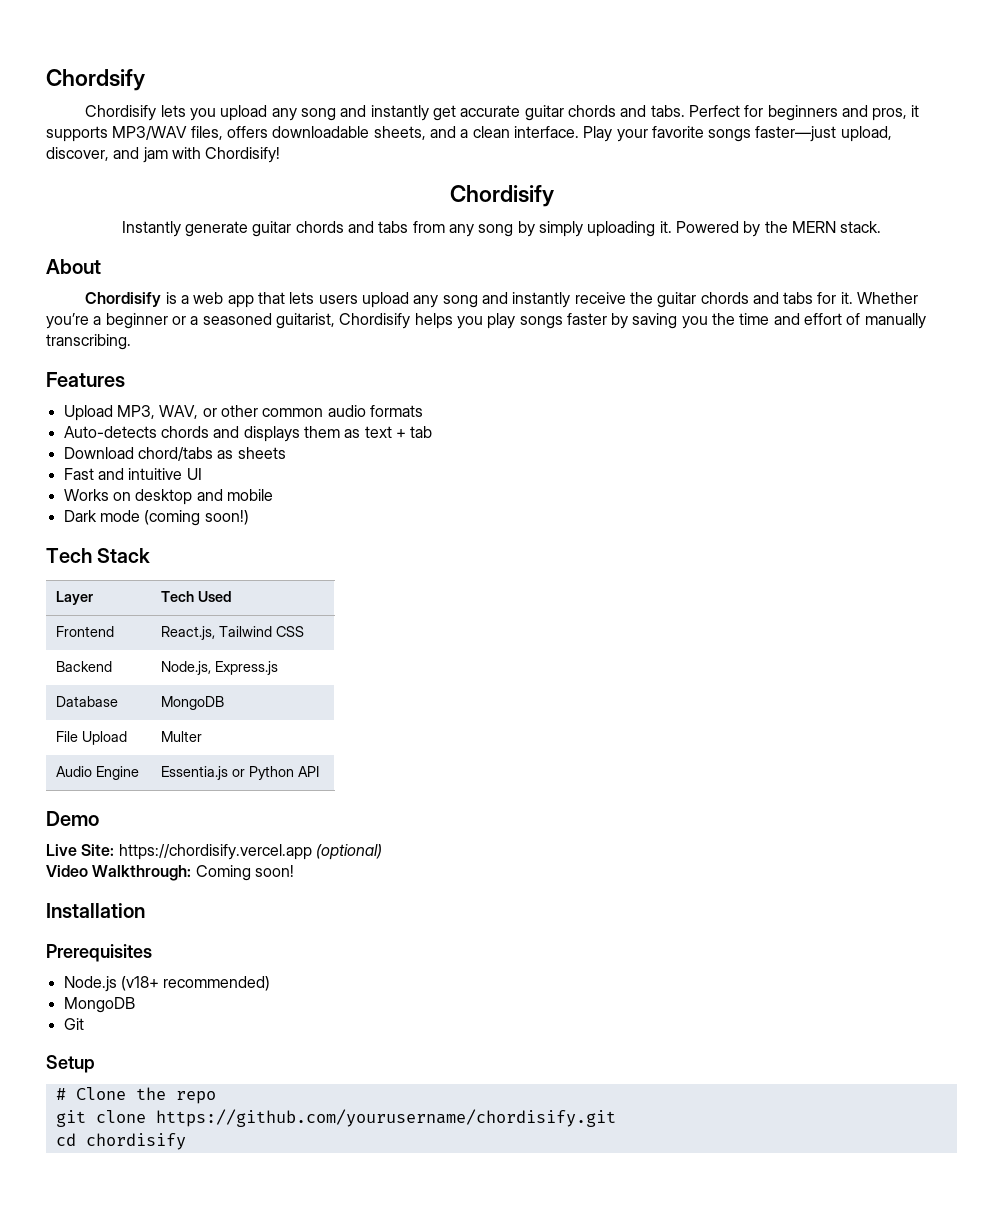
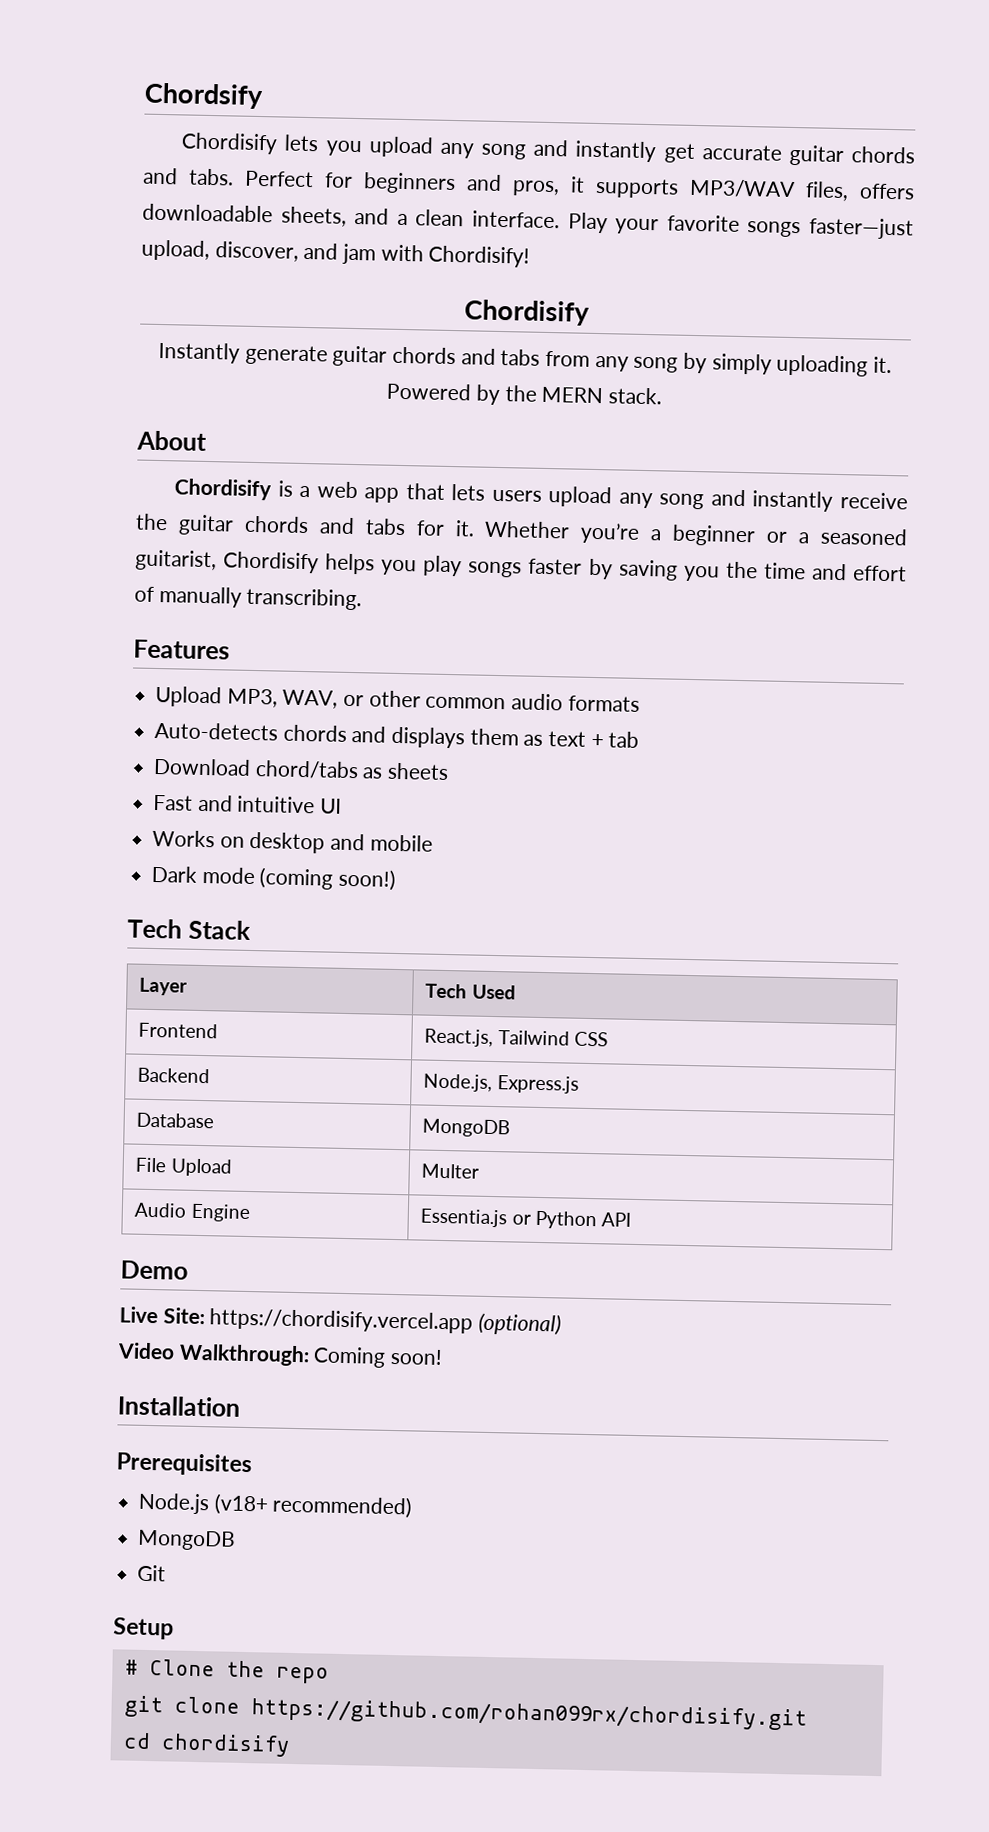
- git clone https://github.com/yourusername/chordisify.git
+ git clone https://github.com/rohan099rx/chordisify.git

